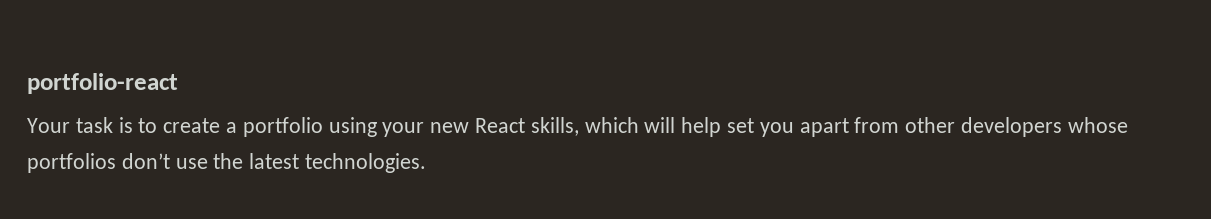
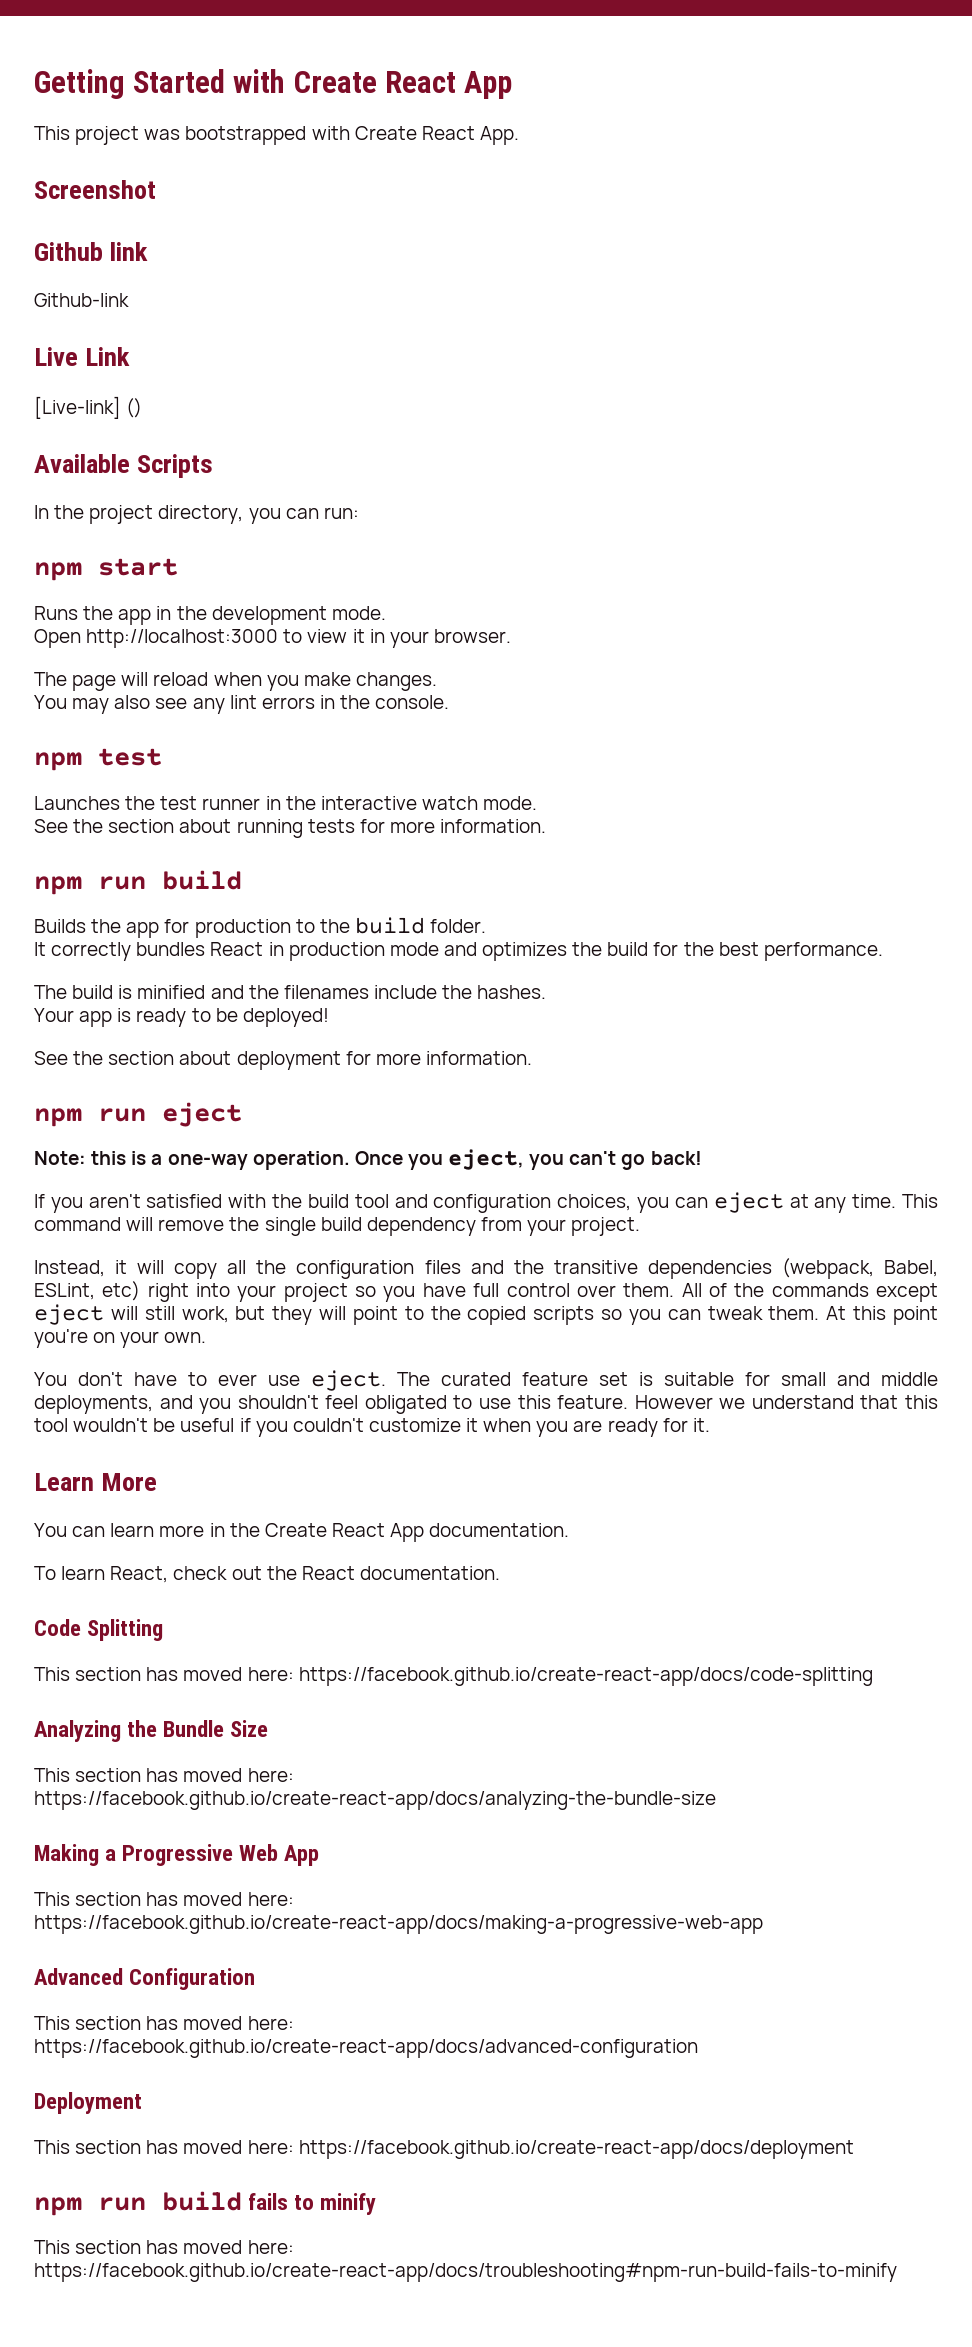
- portfolio-react
- Your task is to create a portfolio using your new React skills, which will help set you apart from other developers whose portfolios don’t use the latest technologies.
+ Getting Started with Create React App
+ This project was bootstrapped with Create React App.
+ Screenshot
+ Github link
+ Github-link
+ Live Link
+ [Live-link] ()
+ Available Scripts
+ In the project directory, you can run:
+ npm start
+ Runs the app in the development mode.
+ Open http://localhost:3000 to view it in your browser.
+ The page will reload when you make changes.
+ You may also see any lint errors in the console.
+ npm test
+ Launches the test runner in the interactive watch mode.
+ See the section about running tests for more information.
+ npm run build
+ Builds the app for production to the build folder.
+ It correctly bundles React in production mode and optimizes the build for the best performance.
+ The build is minified and the filenames include the hashes.
+ Your app is ready to be deployed!
+ See the section about deployment for more information.
+ npm run eject
+ Note: this is a one-way operation. Once you eject, you can't go back!
+ If you aren't satisfied with the build tool and configuration choices, you can eject at any time. This command will remove the single build dependency from your project.
+ Instead, it will copy all the configuration files and the transitive dependencies (webpack, Babel, ESLint, etc) right into your project so you have full control over them. All of the commands except eject will still work, but they will point to the copied scripts so you can tweak them. At this point you're on your own.
+ You don't have to ever use eject. The curated feature set is suitable for small and middle deployments, and you shouldn't feel obligated to use this feature. However we understand that this tool wouldn't be useful if you couldn't customize it when you are ready for it.
+ Learn More
+ You can learn more in the Create React App documentation.
+ To learn React, check out the React documentation.
+ Code Splitting
+ This section has moved here: https://facebook.github.io/create-react-app/docs/code-splitting
+ Analyzing the Bundle Size
+ This section has moved here: https://facebook.github.io/create-react-app/docs/analyzing-the-bundle-size
+ Making a Progressive Web App
+ This section has moved here: https://facebook.github.io/create-react-app/docs/making-a-progressive-web-app
+ Advanced Configuration
+ This section has moved here: https://facebook.github.io/create-react-app/docs/advanced-configuration
+ Deployment
+ This section has moved here: https://facebook.github.io/create-react-app/docs/deployment
+ npm run build fails to minify
+ This section has moved here: https://facebook.github.io/create-react-app/docs/troubleshooting#npm-run-build-fails-to-minify

